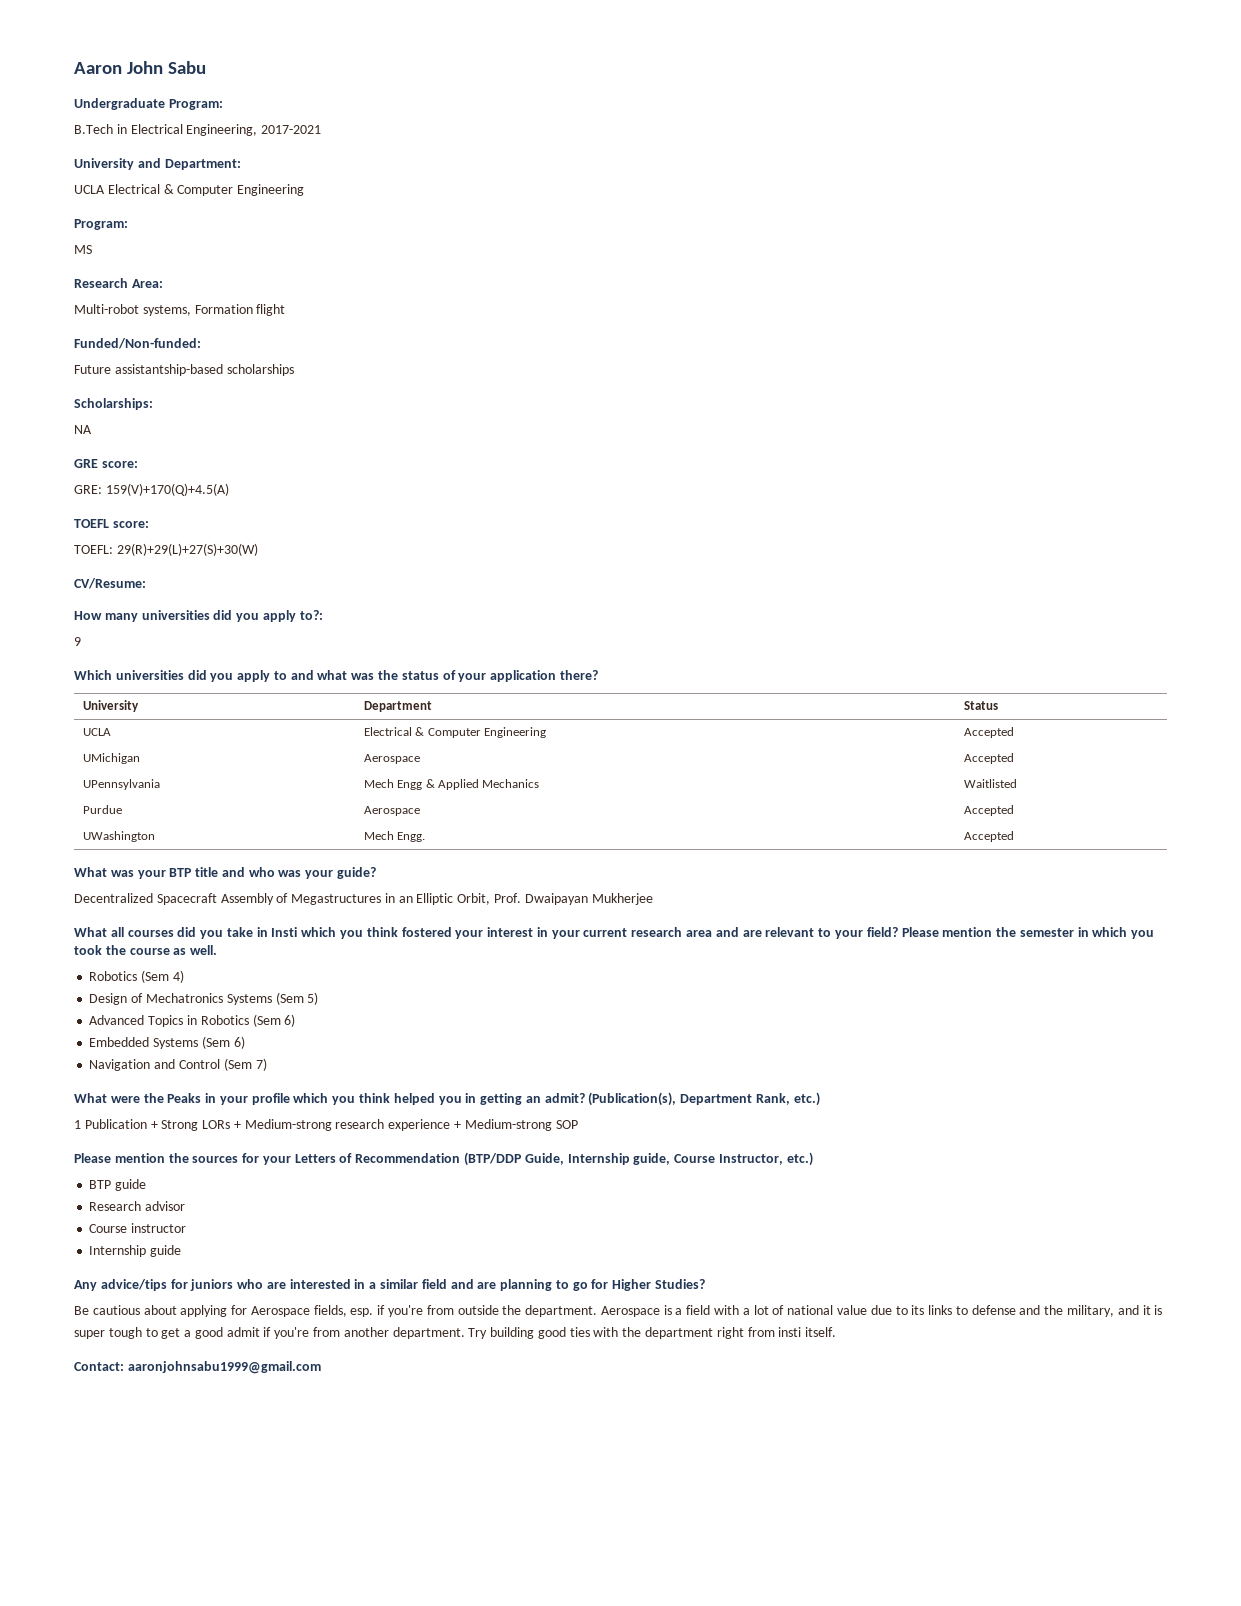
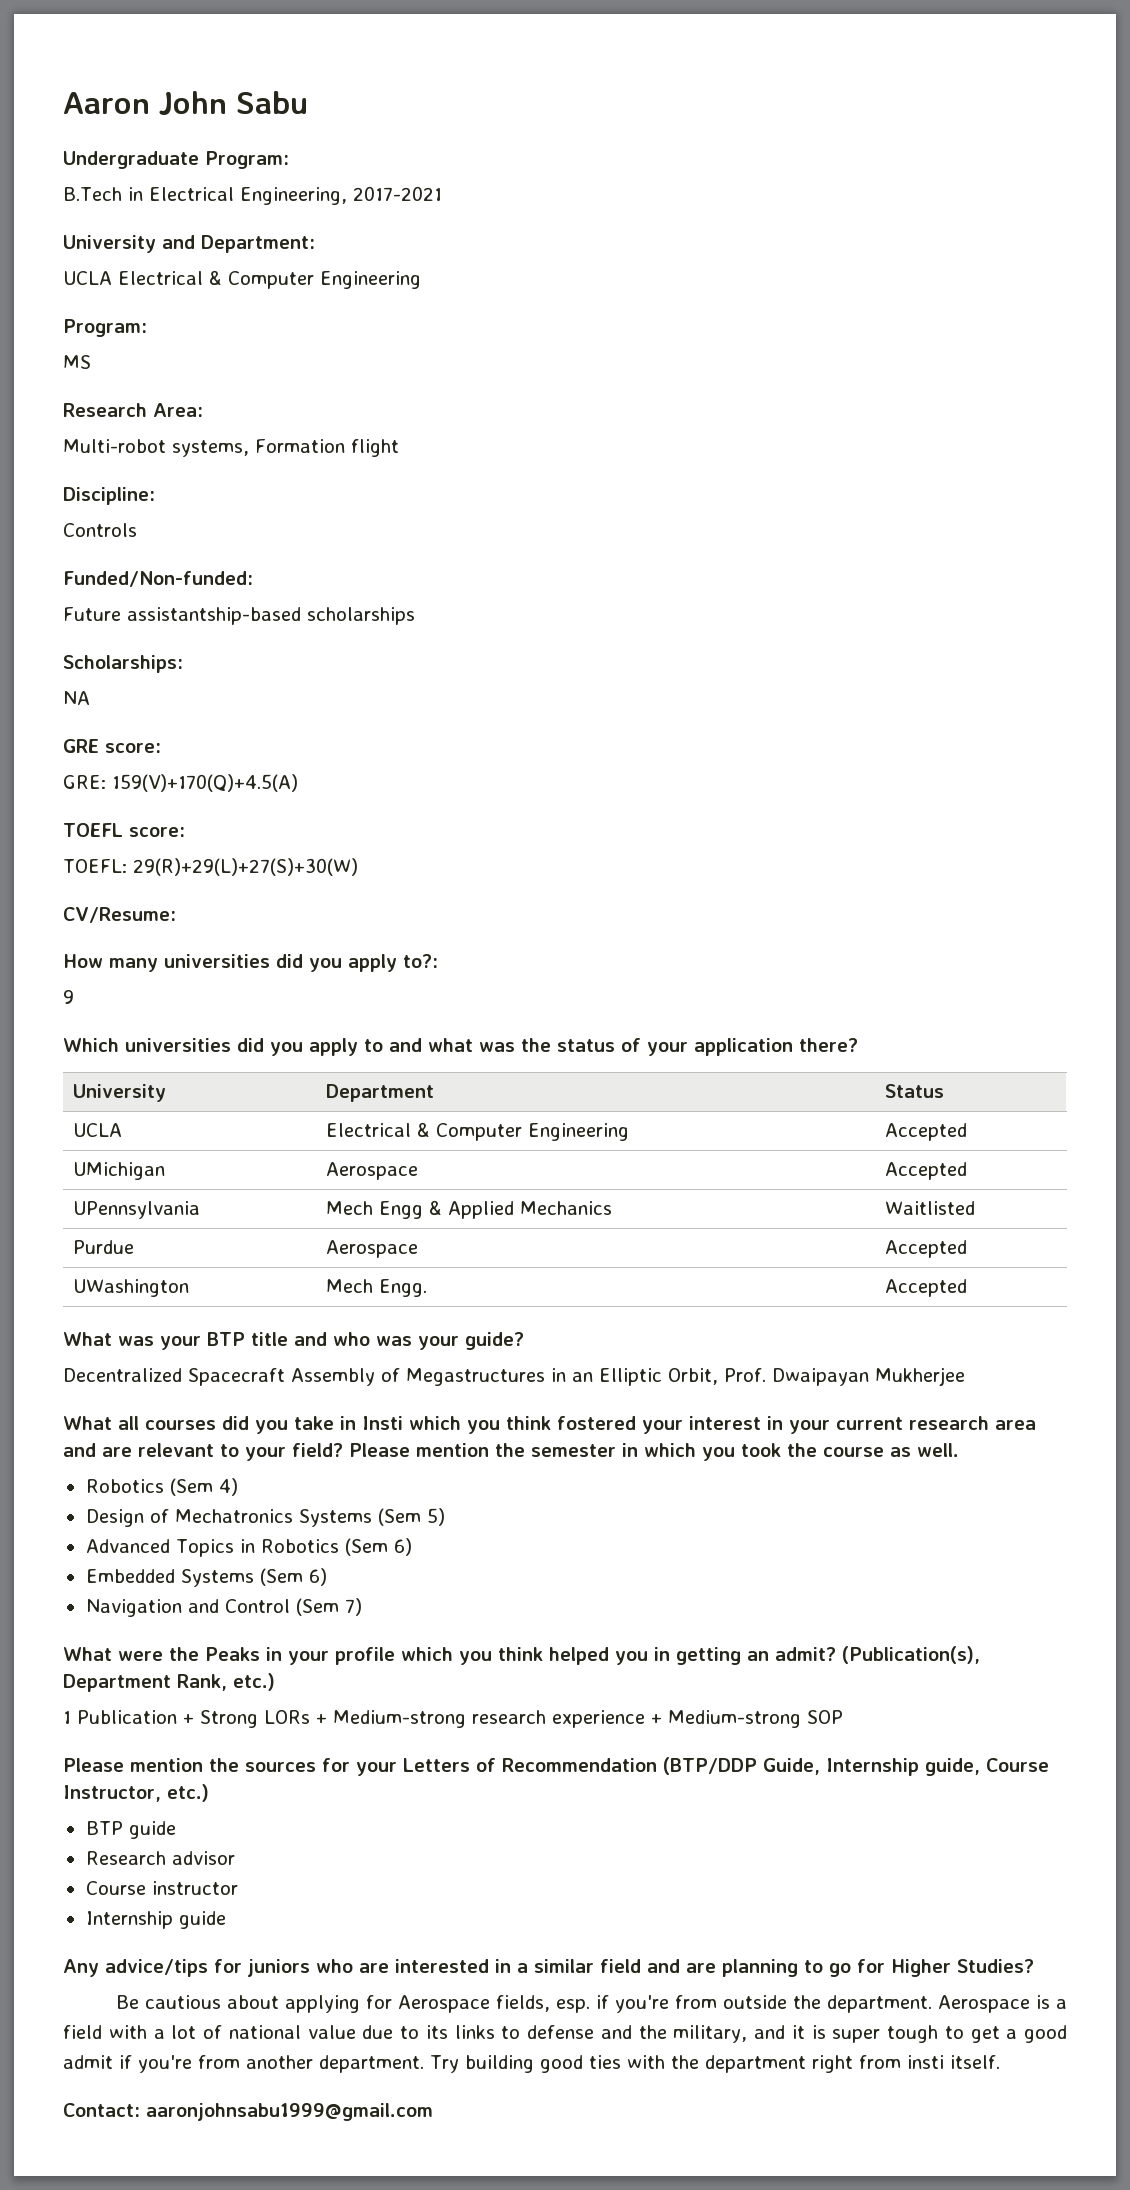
+ Discipline:
+ Controls

